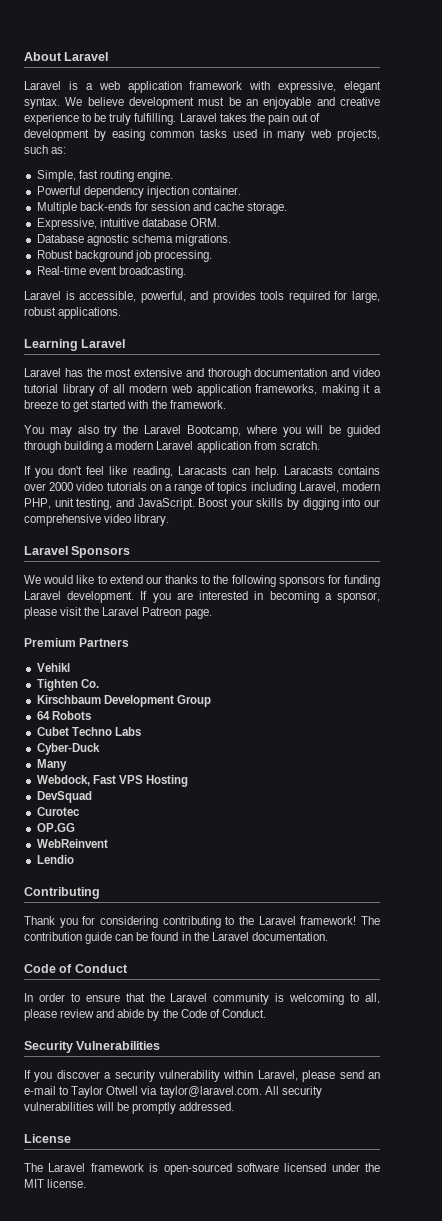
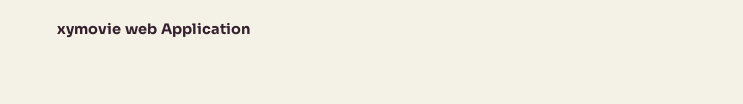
- About Laravel
- Laravel is a web application framework with expressive, elegant syntax. We believe development must be an enjoyable and creative experience to be truly fulfilling. Laravel takes the pain out of development by easing common tasks used in many web projects, such as:
- Simple, fast routing engine.
- Powerful dependency injection container.
- Multiple back-ends for session and cache storage.
- Expressive, intuitive database ORM.
- Database agnostic schema migrations.
- Robust background job processing.
- Real-time event broadcasting.
- Laravel is accessible, powerful, and provides tools required for large, robust applications.
- Learning Laravel
- Laravel has the most extensive and thorough documentation and video tutorial library of all modern web application frameworks, making it a breeze to get started with the framework.
- You may also try the Laravel Bootcamp, where you will be guided through building a modern Laravel application from scratch.
- If you don't feel like reading, Laracasts can help. Laracasts contains over 2000 video tutorials on a range of topics including Laravel, modern PHP, unit testing, and JavaScript. Boost your skills by digging into our comprehensive video library.
- Laravel Sponsors
- We would like to extend our thanks to the following sponsors for funding Laravel development. If you are interested in becoming a sponsor, please visit the Laravel Patreon page.
- Premium Partners
- Vehikl
- Tighten Co.
- Kirschbaum Development Group
- 64 Robots
- Cubet Techno Labs
- Cyber-Duck
- Many
- Webdock, Fast VPS Hosting
- DevSquad
- Curotec
- OP.GG
- WebReinvent
- Lendio
- Contributing
- Thank you for considering contributing to the Laravel framework! The contribution guide can be found in the Laravel documentation.
- Code of Conduct
- In order to ensure that the Laravel community is welcoming to all, please review and abide by the Code of Conduct.
- Security Vulnerabilities
- If you discover a security vulnerability within Laravel, please send an e-mail to Taylor Otwell via taylor@laravel.com. All security vulnerabilities will be promptly addressed.
- License
- The Laravel framework is open-sourced software licensed under the MIT license.
+ xymovie web Application

